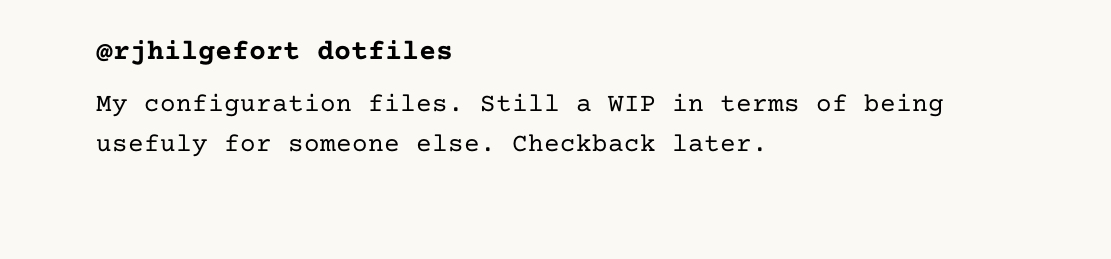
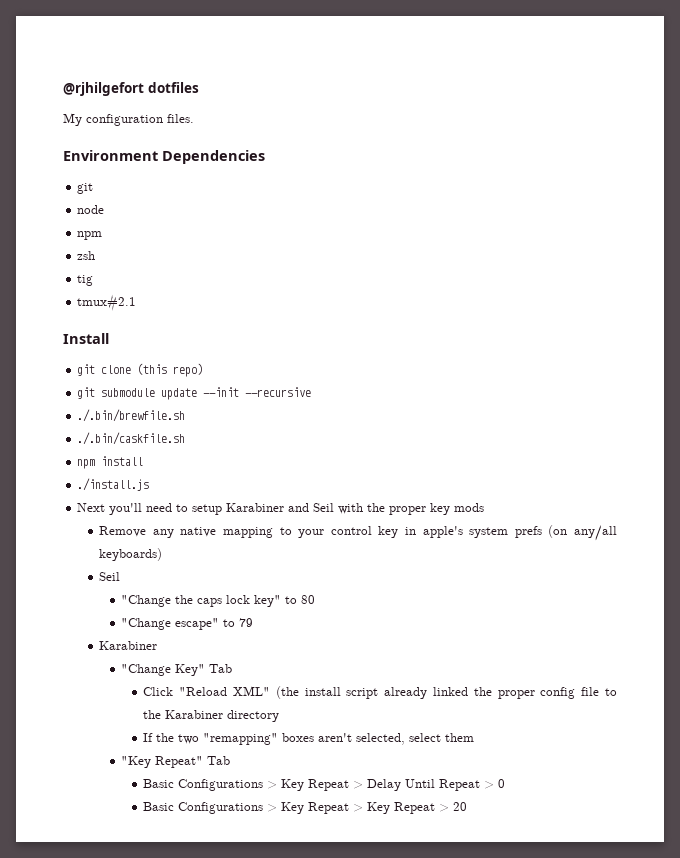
- My configuration files. Still a WIP in terms of being usefuly for someone else. Checkback later.
+ My configuration files.
+ Environment Dependencies
+ git
+ node
+ npm
+ zsh
+ tig
+ tmux#2.1
+ Install
+ git clone (this repo)
+ git submodule update --init --recursive
+ ./.bin/brewfile.sh
+ ./.bin/caskfile.sh
+ npm install
+ ./install.js
+ Next you'll need to setup Karabiner and Seil with the proper key mods
+ Remove any native mapping to your control key in apple's system prefs (on any/all keyboards)
+ Seil
+ "Change the caps lock key" to 80
+ "Change escape" to 79
+ Karabiner
+ "Change Key" Tab
+ Click "Reload XML" (the install script already linked the proper config file to the Karabiner directory
+ If the two "remapping" boxes aren't selected, select them
+ "Key Repeat" Tab
+ Basic Configurations > Key Repeat > Delay Until Repeat > 0
+ Basic Configurations > Key Repeat > Key Repeat > 20

